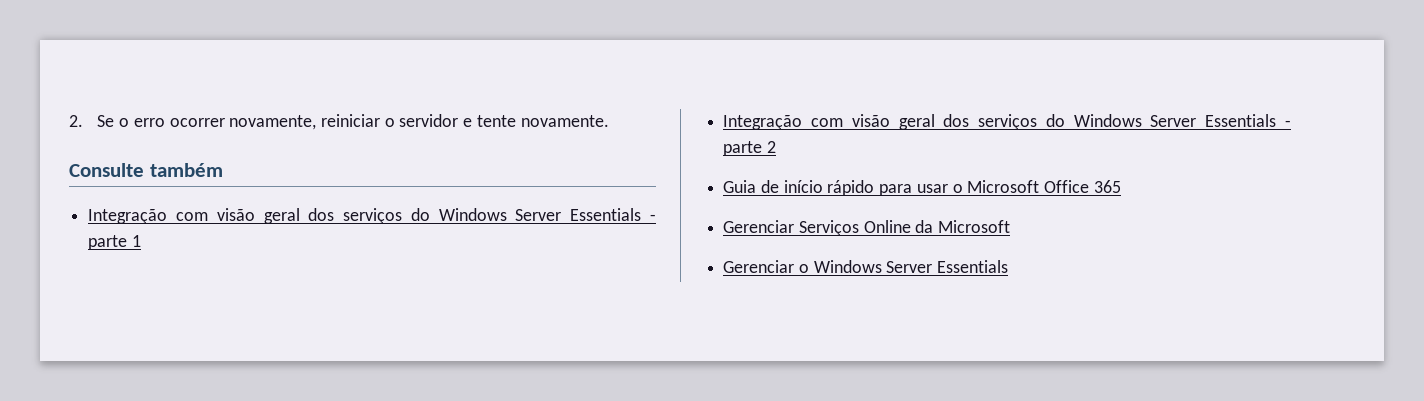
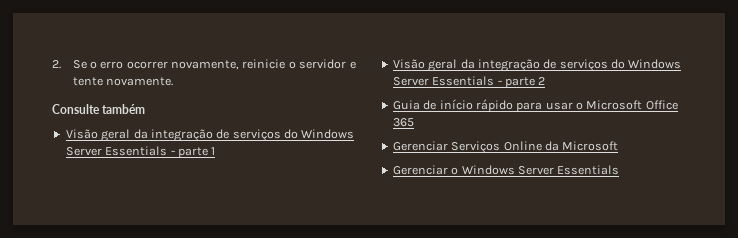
- 2. Se o erro ocorrer novamente, reiniciar o servidor e tente novamente.
+ 2. Se o erro ocorrer novamente, reinicie o servidor e tente novamente.
- Integração com visão geral dos serviços do Windows Server Essentials - parte 1
+ Visão geral da integração de serviços do Windows Server Essentials - parte 1
- Integração com visão geral dos serviços do Windows Server Essentials - parte 2
+ Visão geral da integração de serviços do Windows Server Essentials - parte 2

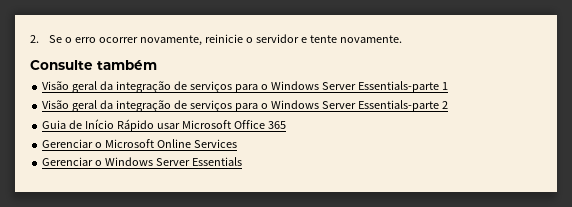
- Visão geral da integração de serviços do Windows Server Essentials - parte 1
+ Visão geral da integração de serviços para o Windows Server Essentials-parte 1
- Visão geral da integração de serviços do Windows Server Essentials - parte 2
- Guia de início rápido para usar o Microsoft Office 365
+ Visão geral da integração de serviços para o Windows Server Essentials-parte 2
+ Guia de Início Rápido usar Microsoft Office 365
- Gerenciar Serviços Online da Microsoft
+ Gerenciar o Microsoft Online Services

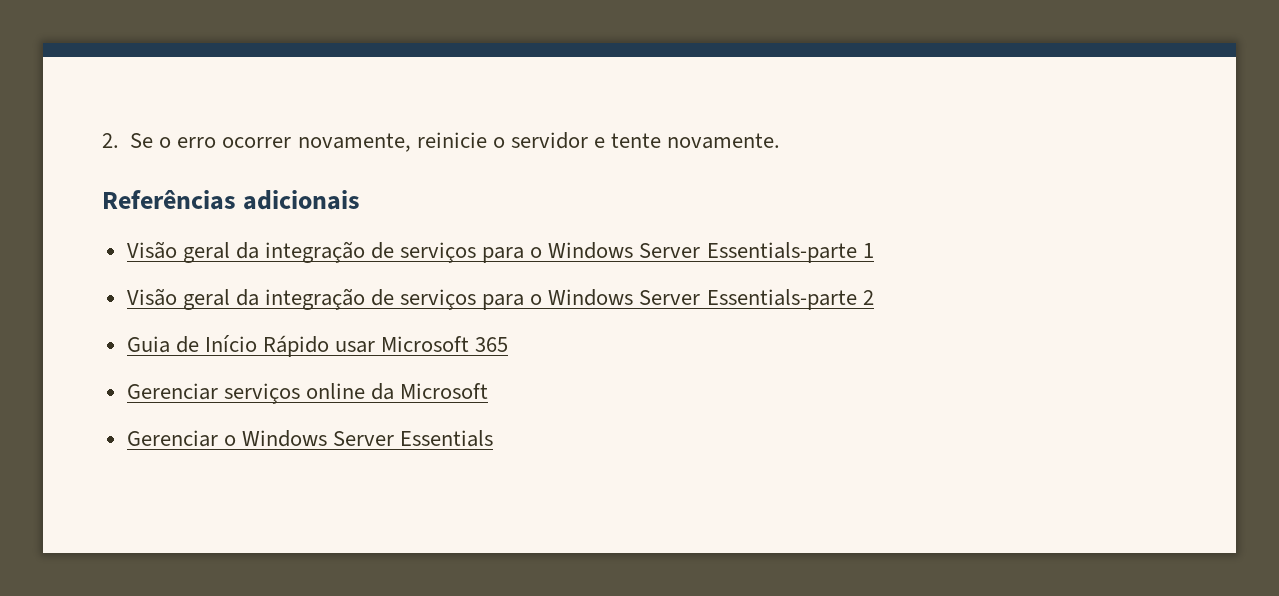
- Consulte também
+ Referências adicionais
- Guia de Início Rápido usar Microsoft Office 365
+ Guia de Início Rápido usar Microsoft 365
- Gerenciar o Microsoft Online Services
+ Gerenciar serviços online da Microsoft

